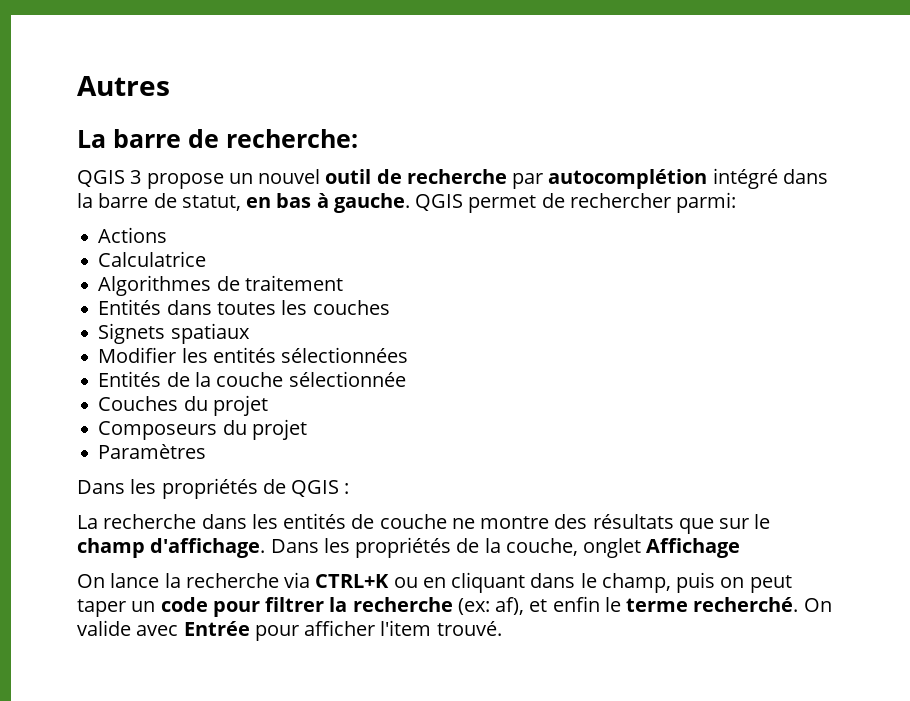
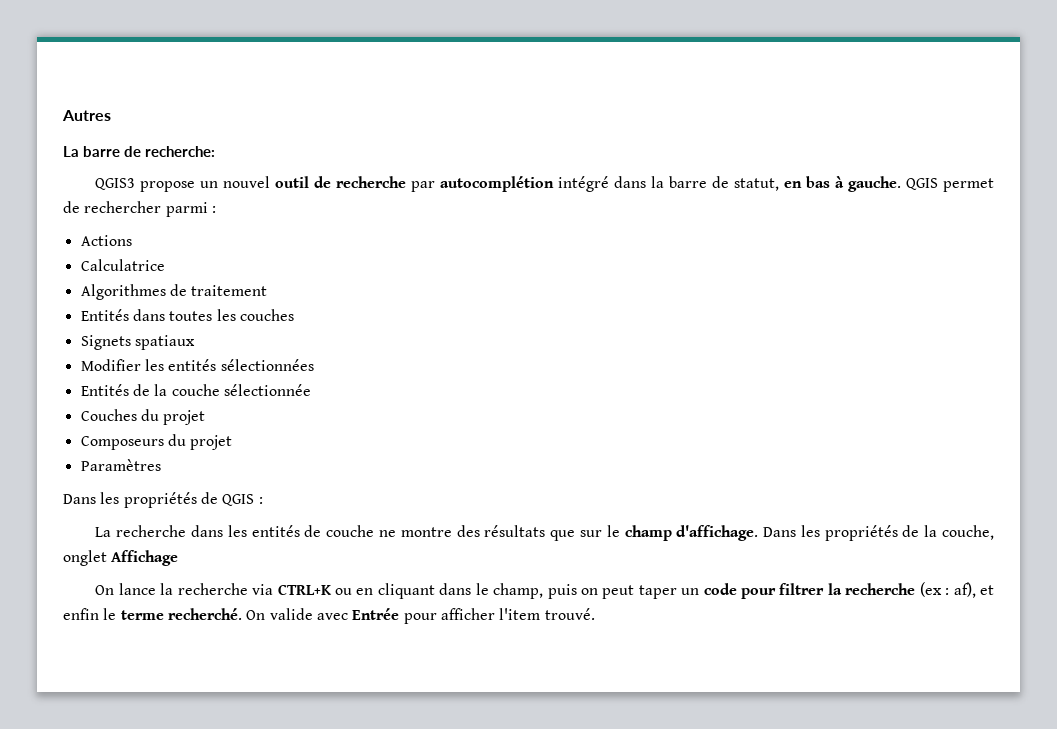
- QGIS 3 propose un nouvel outil de recherche par autocomplétion intégré dans la barre de statut, en bas à gauche.
+ QGIS3 propose un nouvel outil de recherche par autocomplétion intégré dans la barre de statut, en bas à gauche.
- QGIS permet de rechercher parmi:
+ QGIS permet de rechercher parmi :
- On lance la recherche via CTRL+K ou en cliquant dans le champ, puis on peut taper un code pour filtrer la recherche (ex: af), et enfin le terme recherché.
+ On lance la recherche via CTRL+K ou en cliquant dans le champ, puis on peut taper un code pour filtrer la recherche (ex : af), et enfin le terme recherché.

